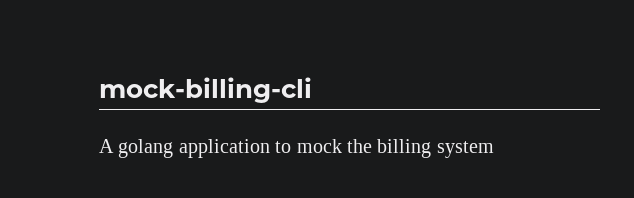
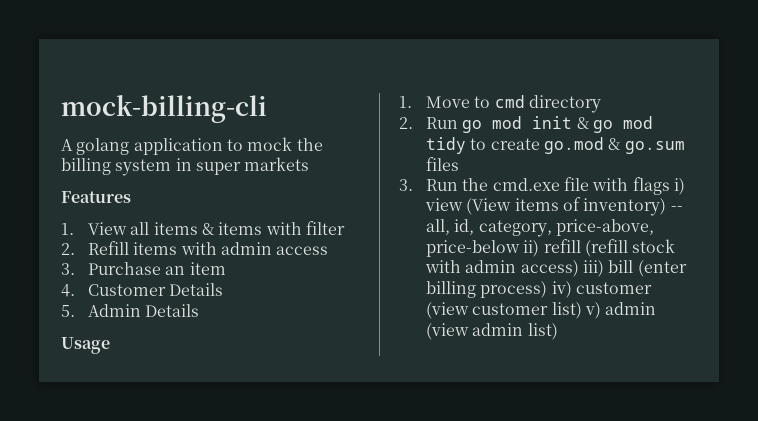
- A golang application to mock the billing system
+ A golang application to mock the billing system in super markets
+ Features
+ 1. View all items & items with filter
+ 2. Refill items with admin access
+ 3. Purchase an item
+ 4. Customer Details
+ 5. Admin Details
+ Usage
+ 1. Move to cmd directory
+ 2. Run go mod init & go mod tidy to create go.mod & go.sum files
+ 3. Run the cmd.exe file with flags i) view (View items of inventory) -- all, id, category, price-above, price-below ii) refill (refill stock with admin access) iii) bill (enter billing process) iv) customer (view customer list) v) admin (view admin list)

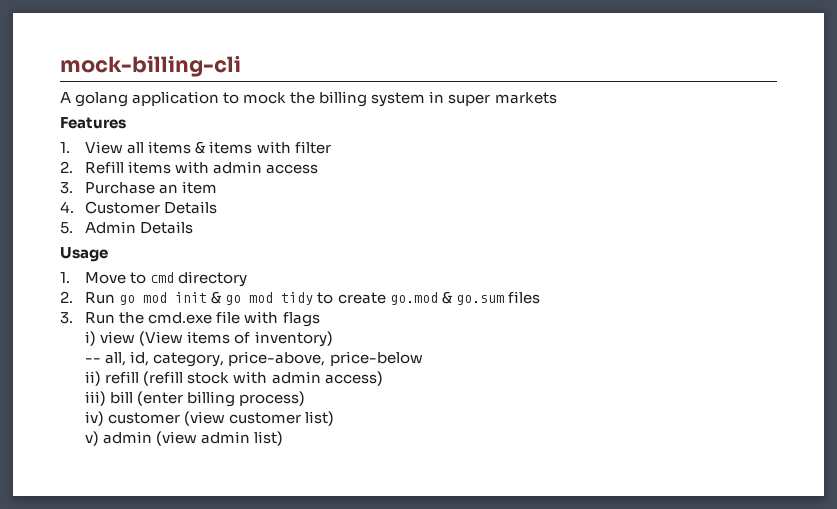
- 3. Run the cmd.exe file with flags i) view (View items of inventory) -- all, id, category, price-above, price-below ii) refill (refill stock with admin access) iii) bill (enter billing process) iv) customer (view customer list) v) admin (view admin list)
+ 3. Run the cmd.exe file with flags
+ i) view (View items of inventory)
+ -- all, id, category, price-above, price-below
+ ii) refill (refill stock with admin access)
+ iii) bill (enter billing process)
+ iv) customer (view customer list)
+ v) admin (view admin list)

